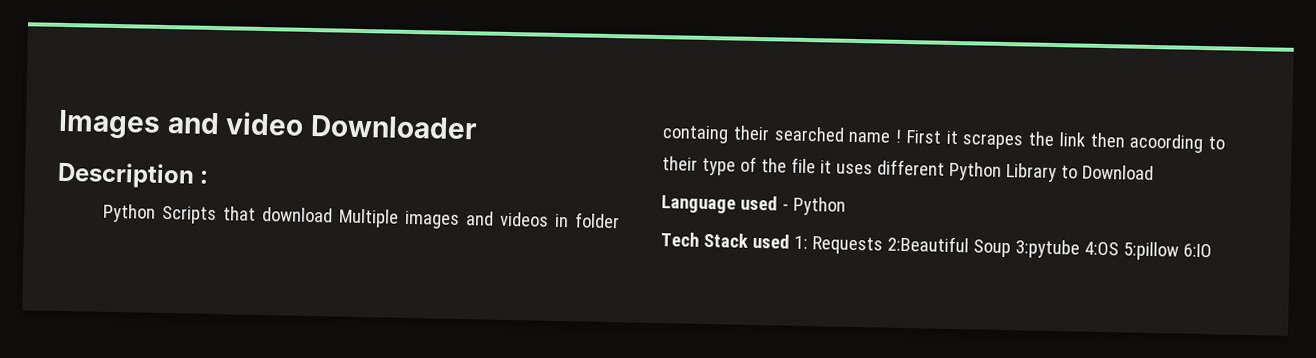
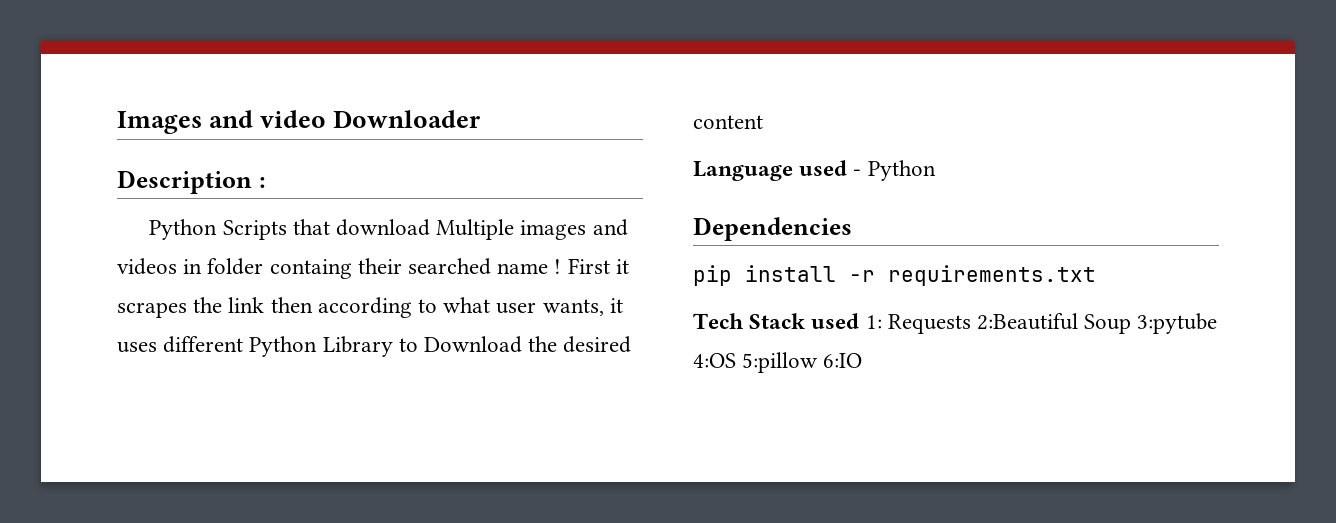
- First it scrapes the link then acoording to their type of the file it uses different Python Library to Download
+ First it scrapes the link then according to what user wants, it uses different Python Library to Download the desired content
+ Dependencies
+ pip install -r requirements.txt

